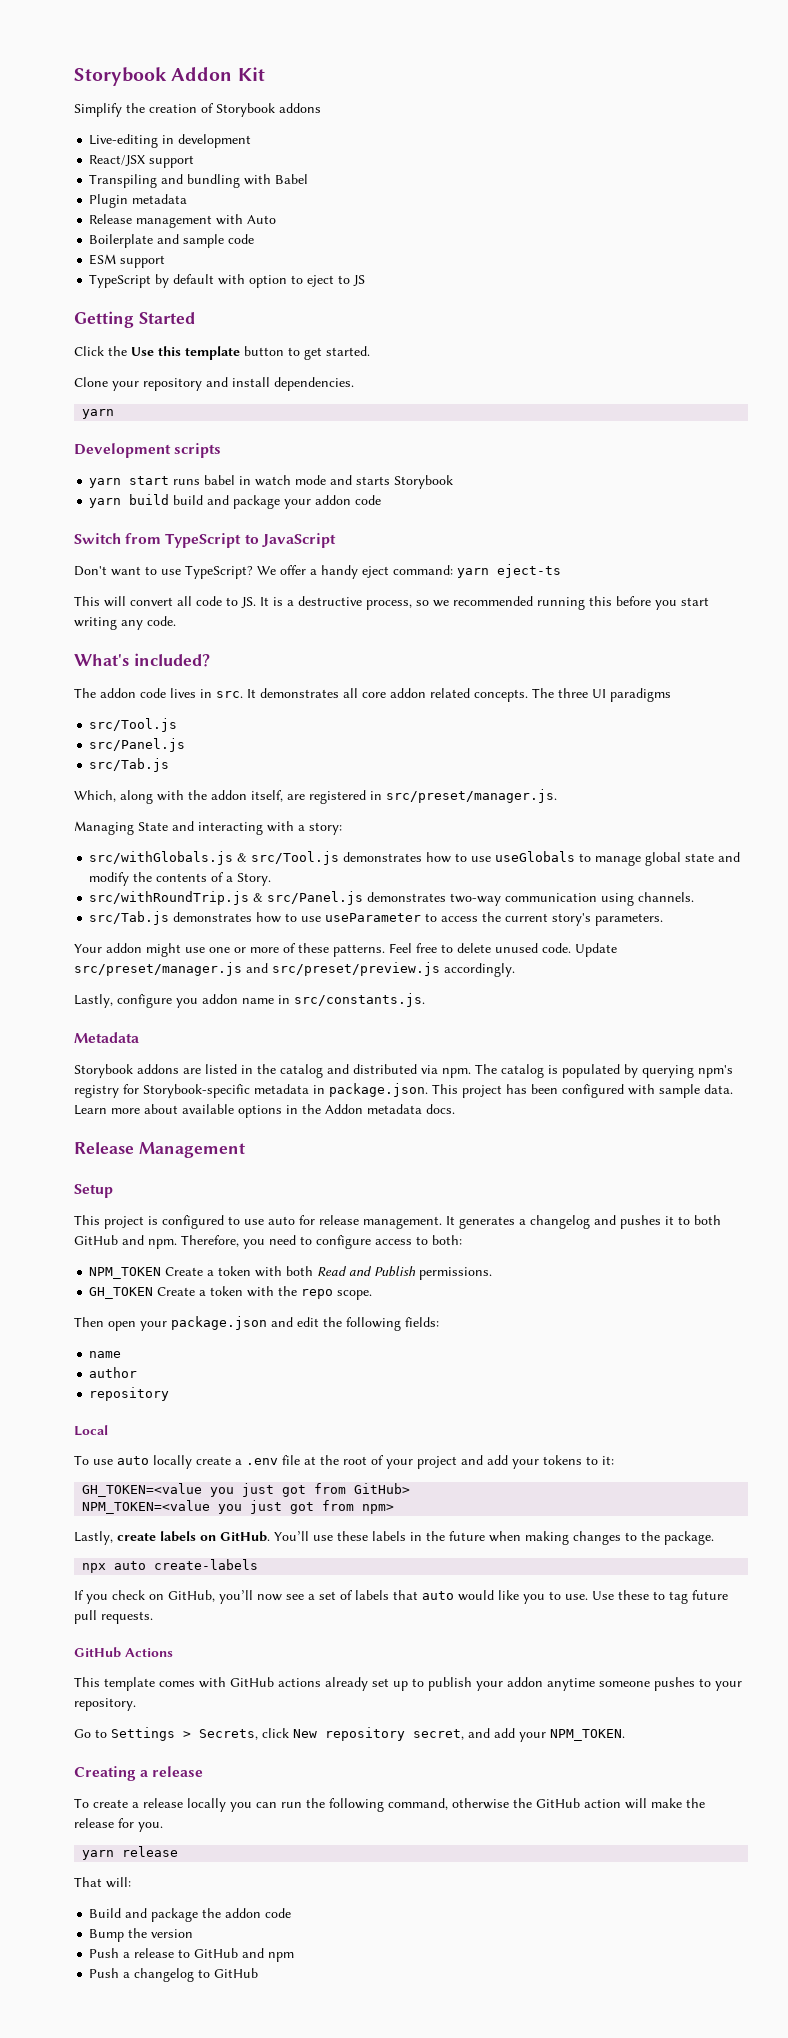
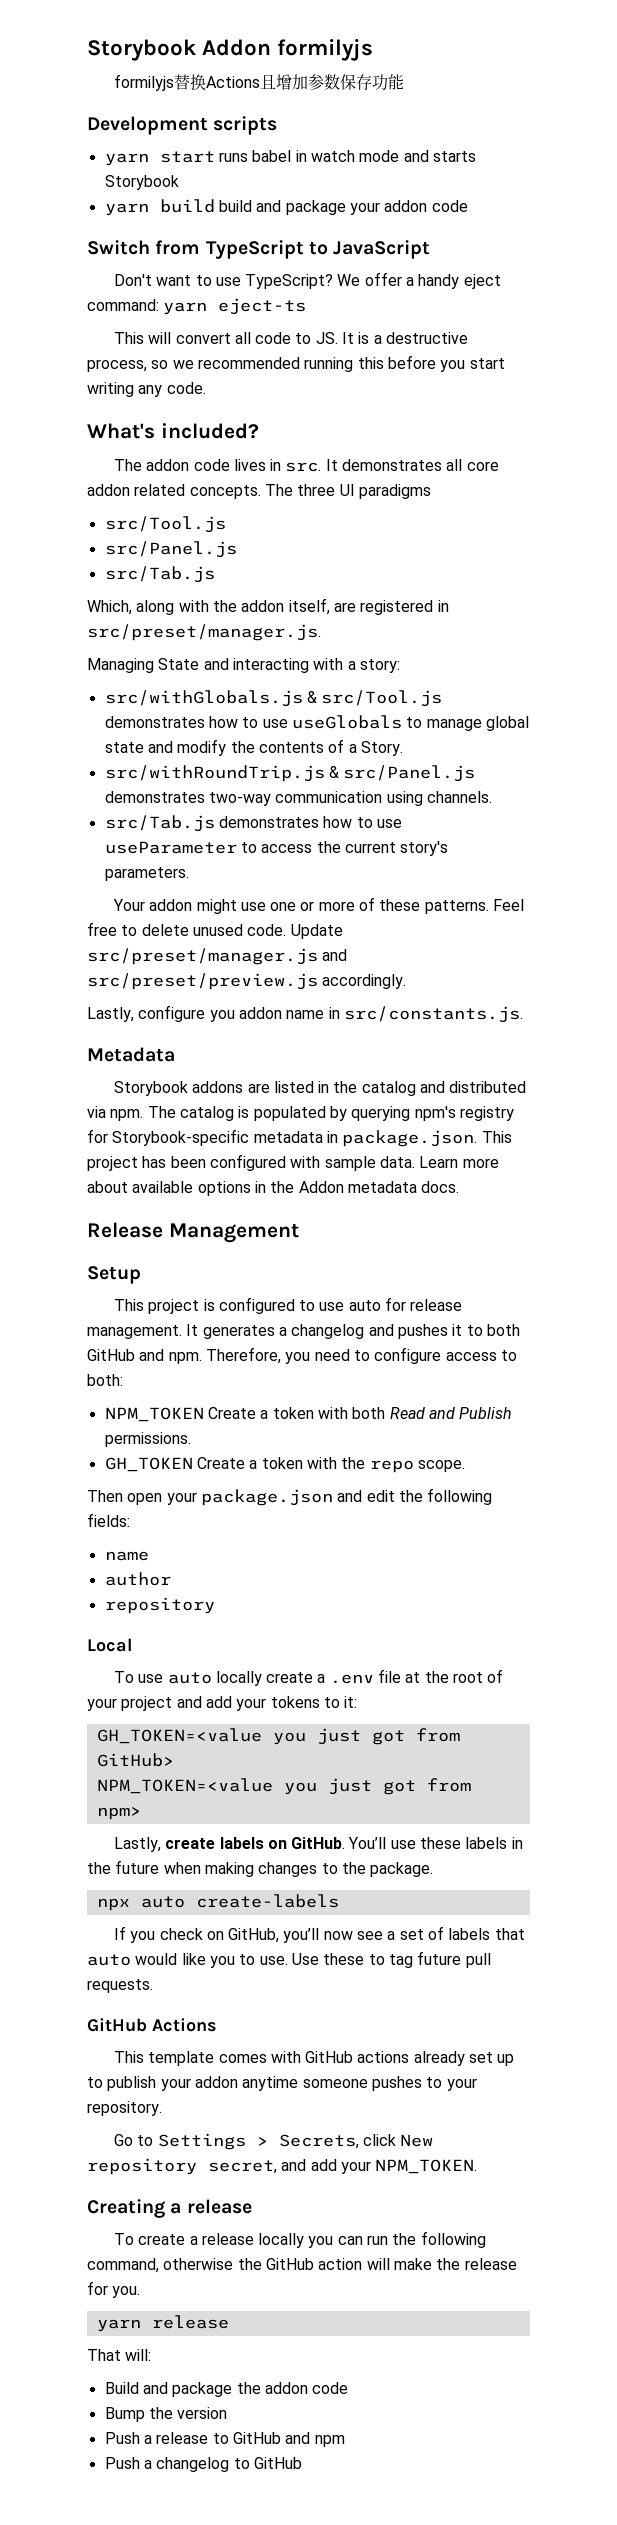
- Storybook Addon Kit
- Simplify the creation of Storybook addons
- Live-editing in development
- React/JSX support
- Transpiling and bundling with Babel
- Plugin metadata
- Release management with Auto
- Boilerplate and sample code
- ESM support
- TypeScript by default with option to eject to JS
- Getting Started
- Click the Use this template button to get started.
- Clone your repository and install dependencies.
- yarn
+ Storybook Addon formilyjs
+ formilyjs替换Actions且增加参数保存功能

